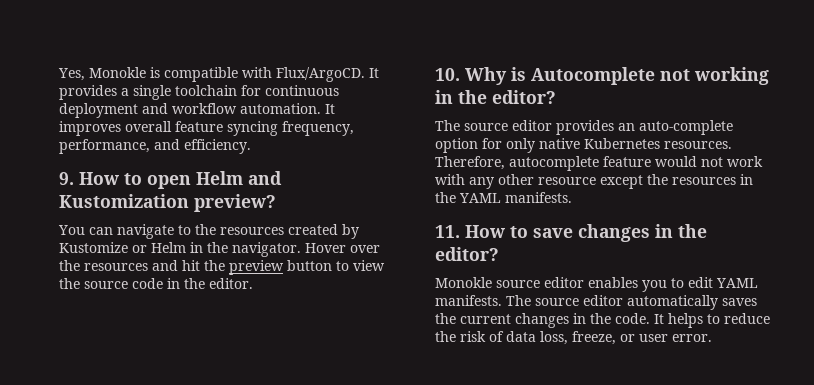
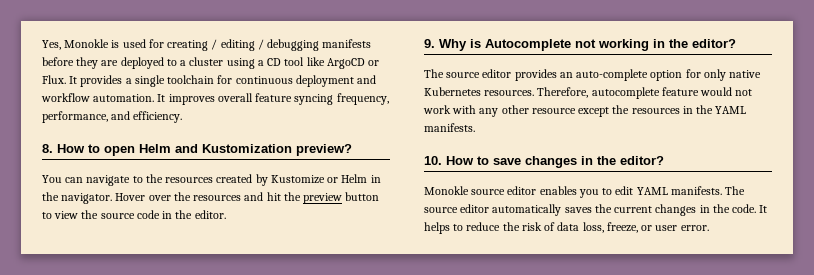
- Yes, Monokle is compatible with Flux/ArgoCD.
+ Yes, Monokle is used for creating / editing / debugging manifests before they are deployed to a cluster using a CD tool like ArgoCD or Flux.
- 9. How to open Helm and Kustomization preview?
+ 8. How to open Helm and Kustomization preview?
- 10. Why is Autocomplete not working in the editor?
+ 9. Why is Autocomplete not working in the editor?
- 11. How to save changes in the editor?
+ 10. How to save changes in the editor?

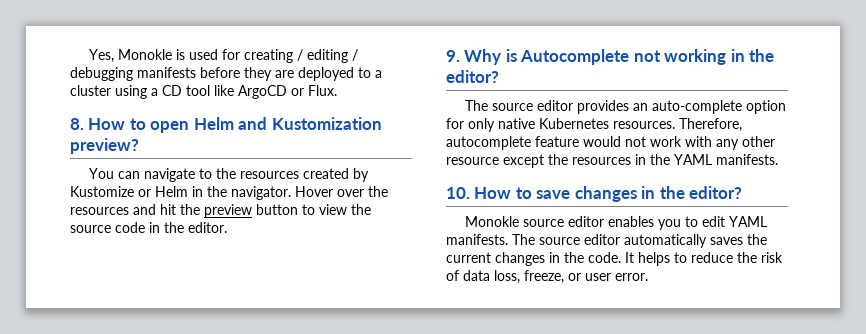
- It provides a single toolchain for continuous deployment and workflow automation. It improves overall feature syncing frequency, performance, and efficiency.

